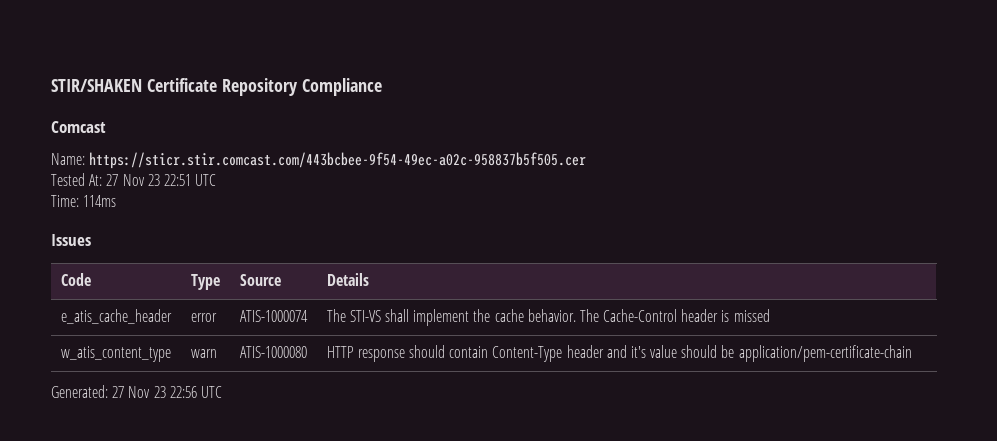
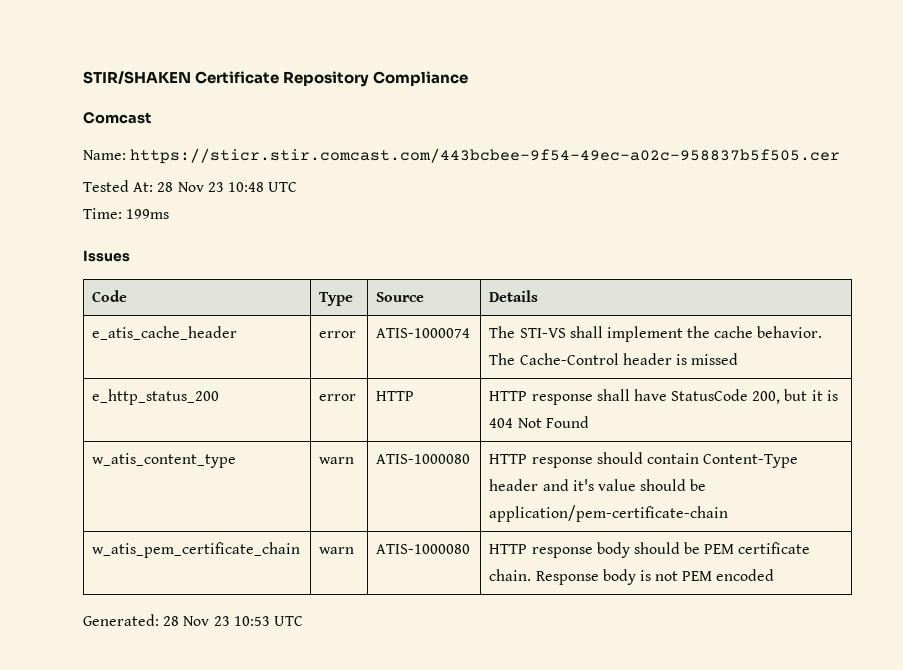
- Tested At: 27 Nov 23 22:51 UTC
+ Tested At: 28 Nov 23 10:48 UTC
- Time: 114ms
+ Time: 199ms
+ e_http_status_200 | error | HTTP | HTTP response shall have StatusCode 200, but it is 404 Not Found
+ w_atis_pem_certificate_chain | warn | ATIS-1000080 | HTTP response body should be PEM certificate chain. Response body is not PEM encoded
- Generated: 27 Nov 23 22:56 UTC
+ Generated: 28 Nov 23 10:53 UTC

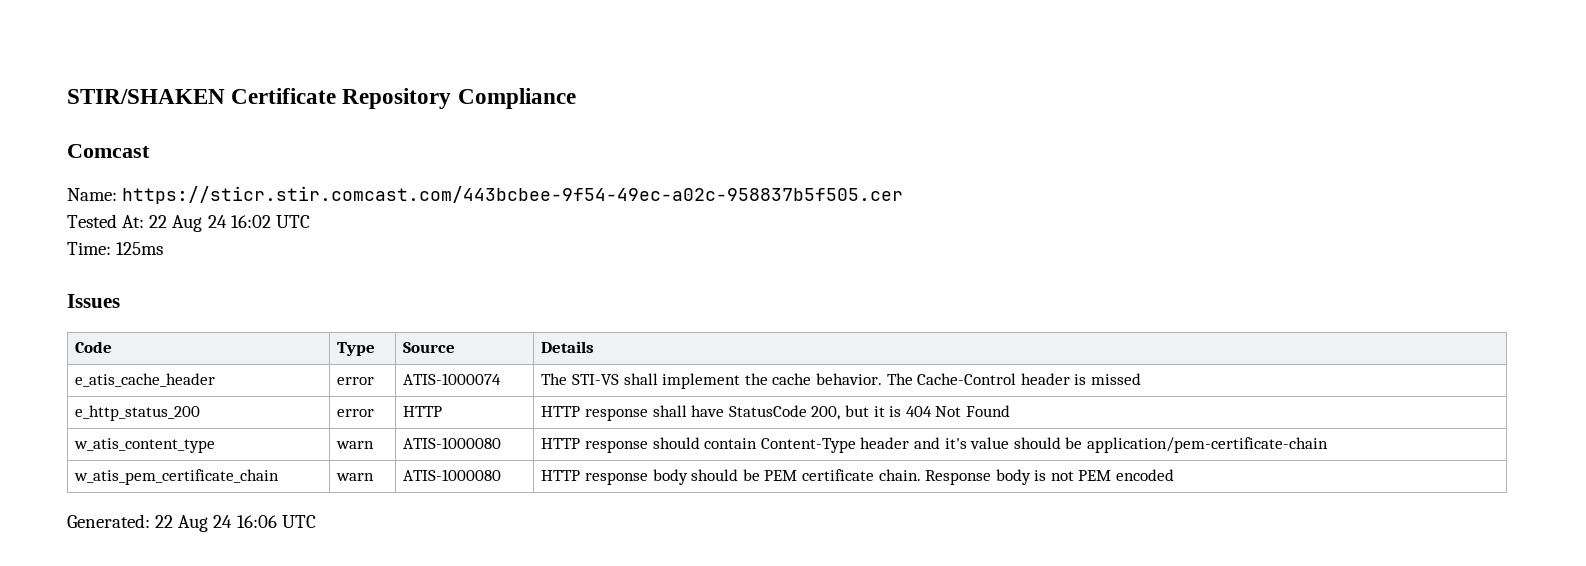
- Tested At: 28 Nov 23 10:48 UTC
+ Tested At: 22 Aug 24 16:02 UTC
- Time: 199ms
+ Time: 125ms
- Generated: 28 Nov 23 10:53 UTC
+ Generated: 22 Aug 24 16:06 UTC

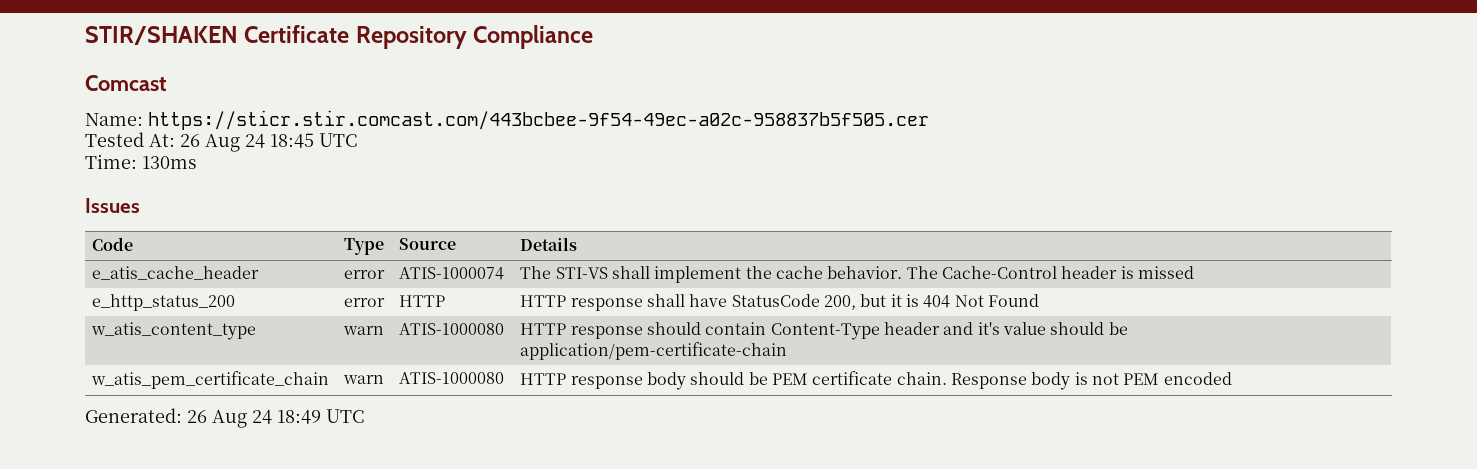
- Tested At: 22 Aug 24 16:02 UTC
+ Tested At: 26 Aug 24 18:45 UTC
- Time: 125ms
+ Time: 130ms
- Generated: 22 Aug 24 16:06 UTC
+ Generated: 26 Aug 24 18:49 UTC

